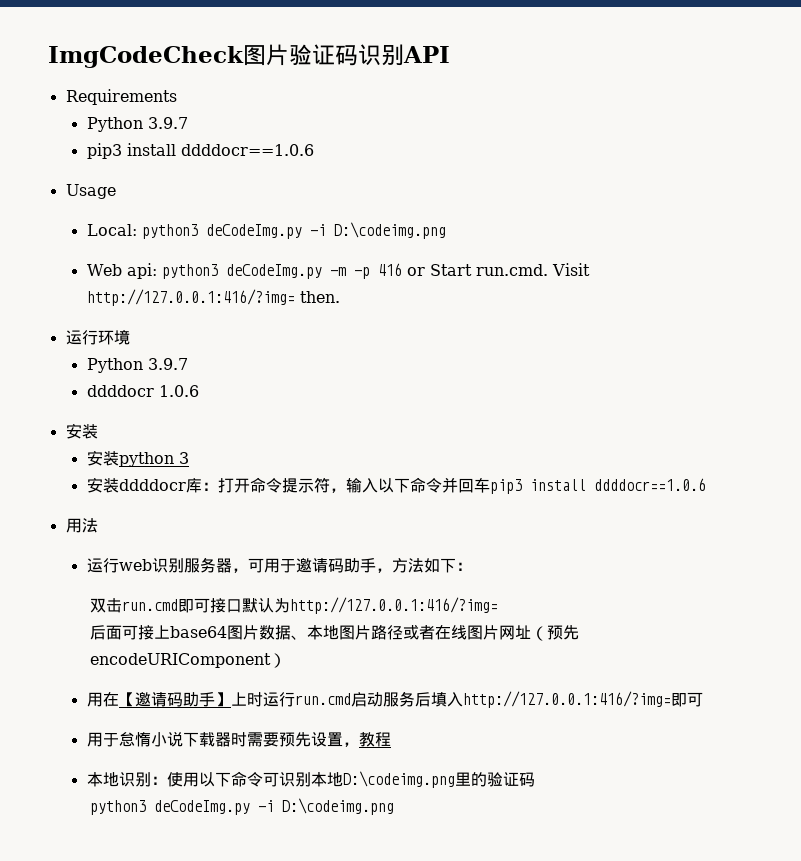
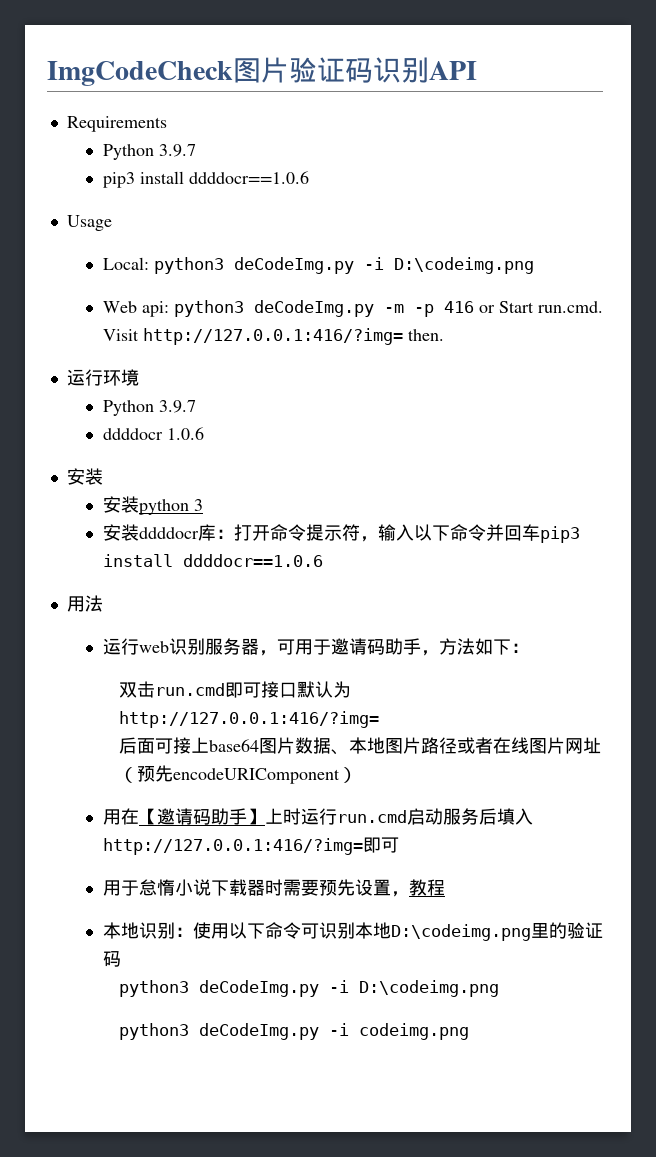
+ python3 deCodeImg.py -i codeimg.png

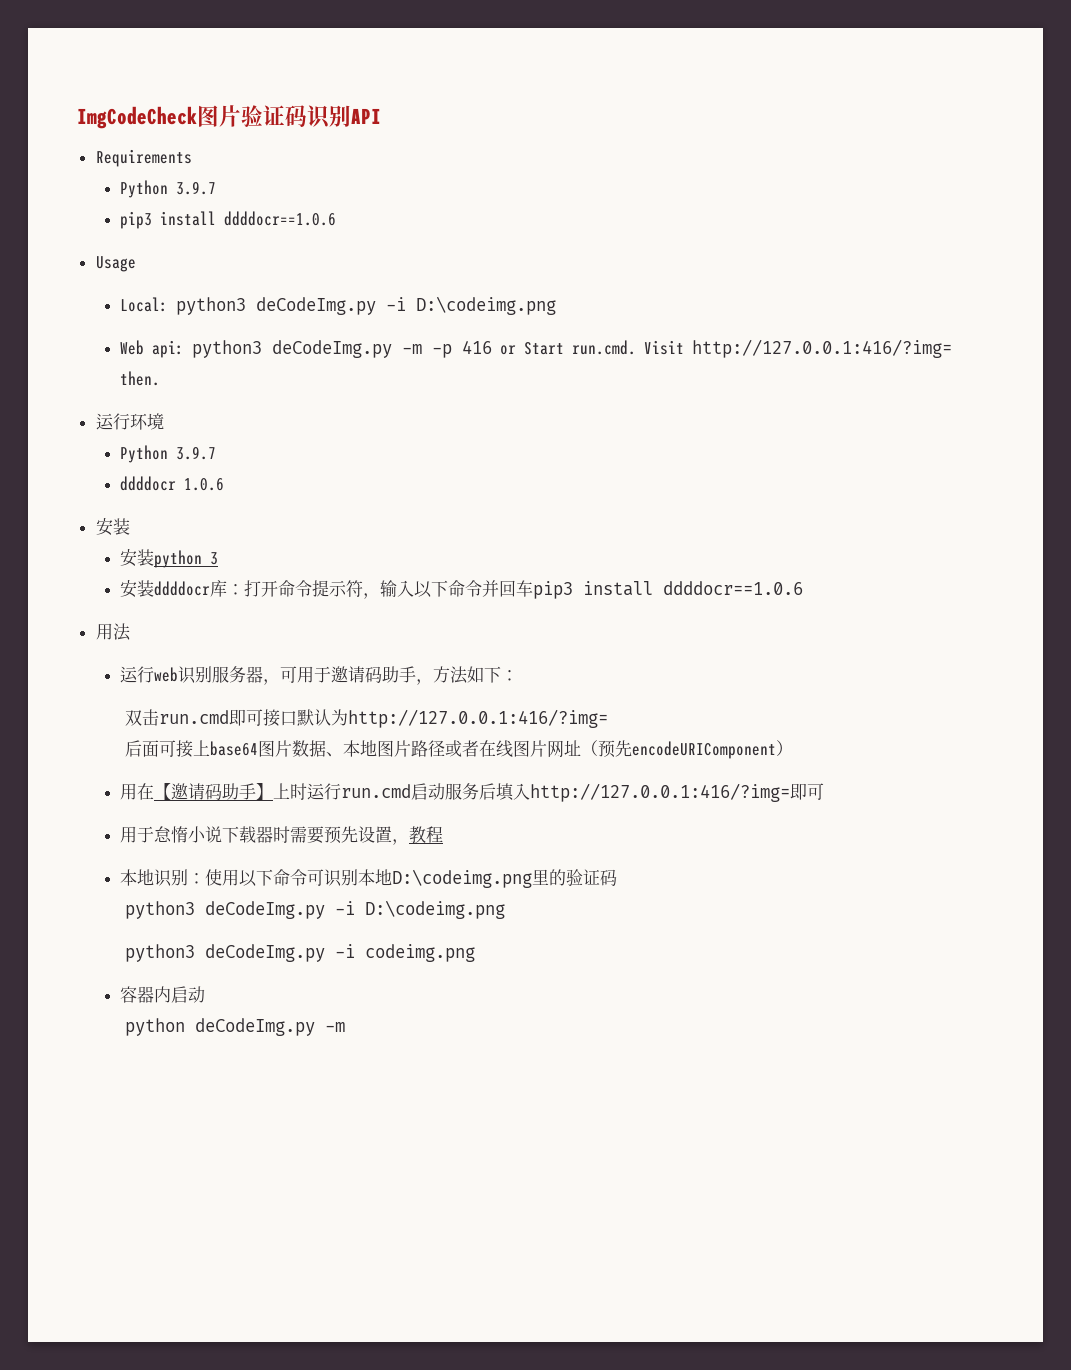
+ 容器内启动
+ python deCodeImg.py -m

